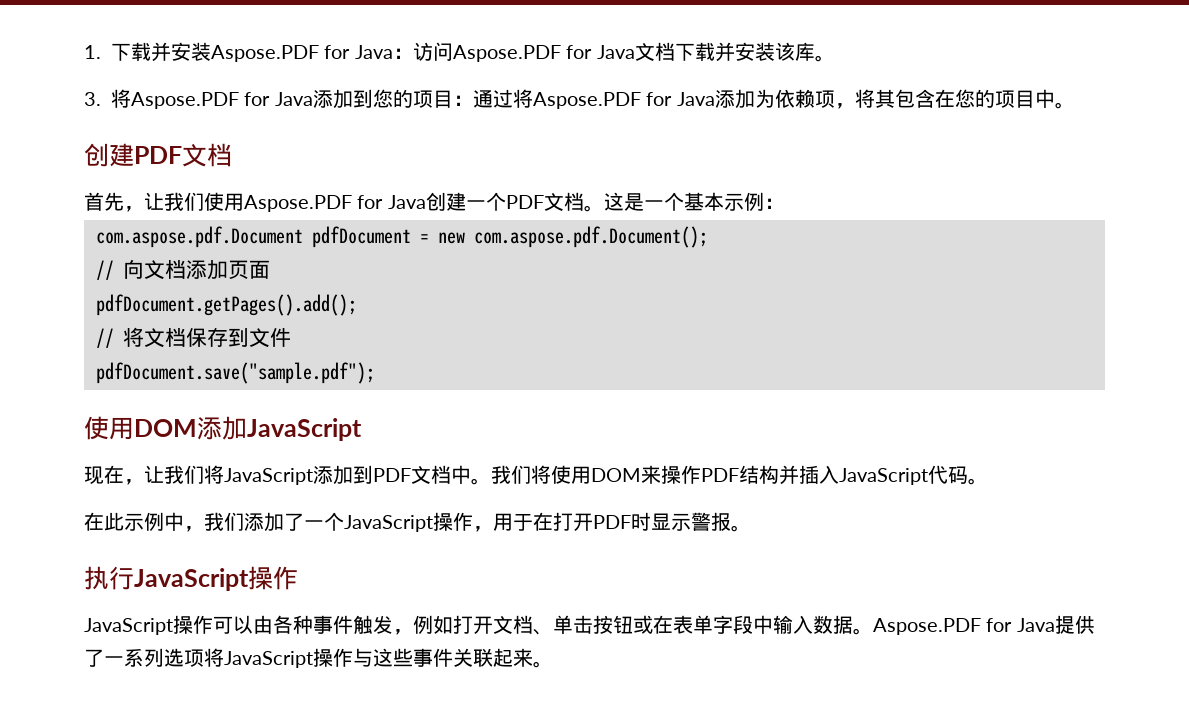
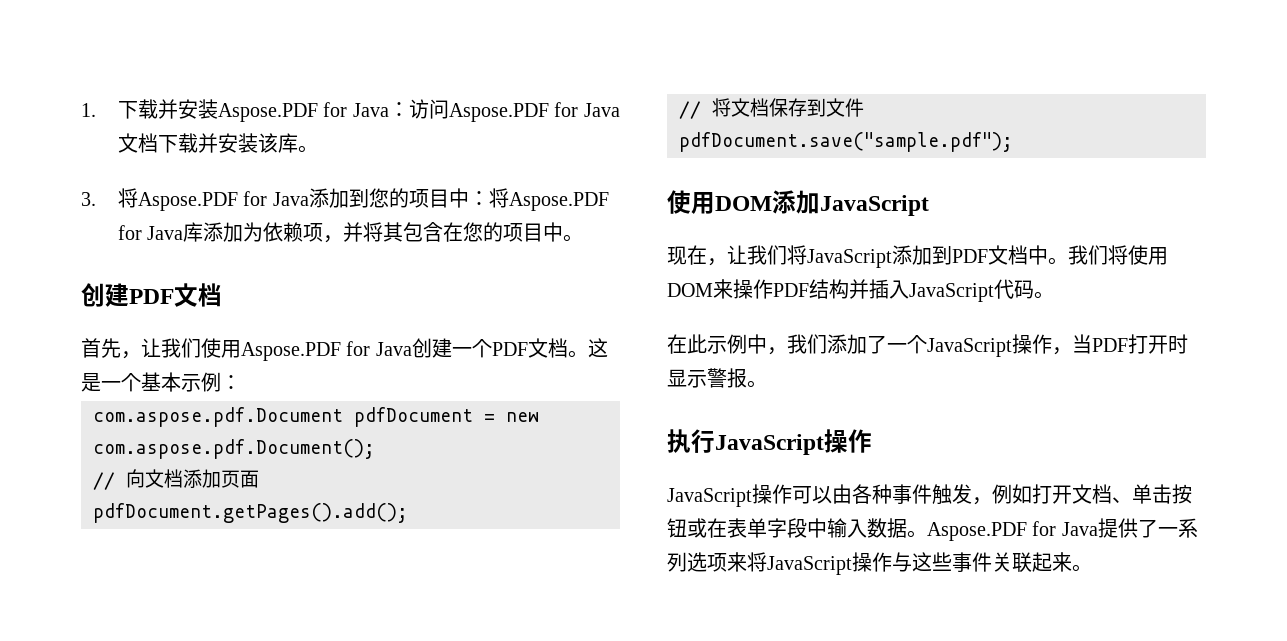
- 3.将Aspose.PDF for Java添加到您的项目：通过将Aspose.PDF for Java添加为依赖项，将其包含在您的项目中。
+ 3.将Aspose.PDF for Java添加到您的项目中：将Aspose.PDF for Java库添加为依赖项，并将其包含在您的项目中。
- 在此示例中，我们添加了一个JavaScript操作，用于在打开PDF时显示警报。
+ 在此示例中，我们添加了一个JavaScript操作，当PDF打开时显示警报。
- Aspose.PDF for Java提供了一系列选项将JavaScript操作与这些事件关联起来。
+ Aspose.PDF for Java提供了一系列选项来将JavaScript操作与这些事件关联起来。

